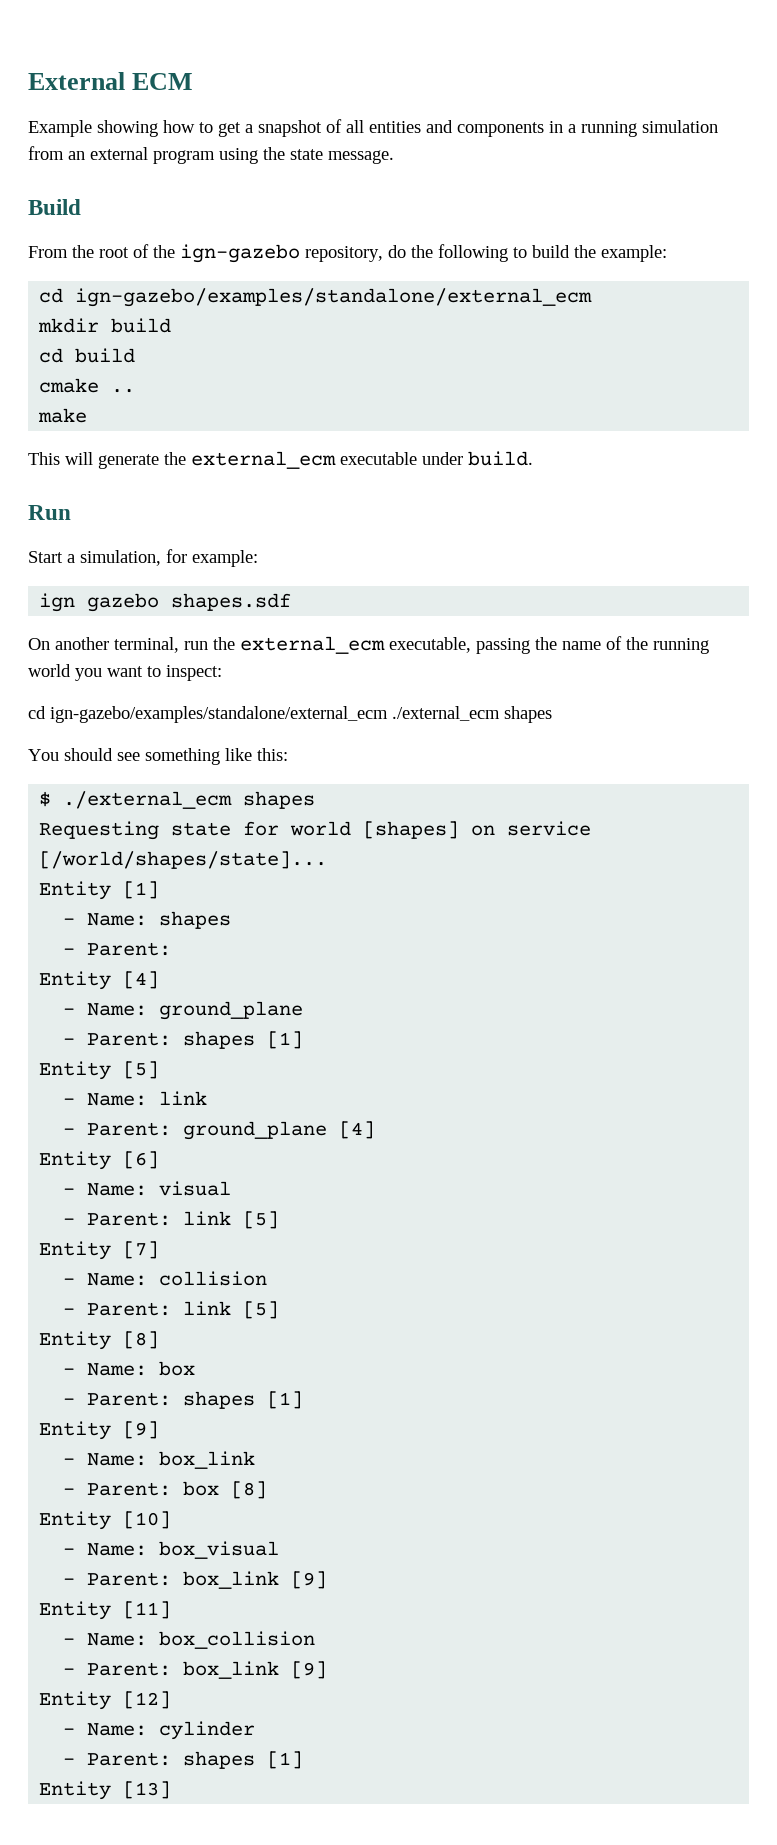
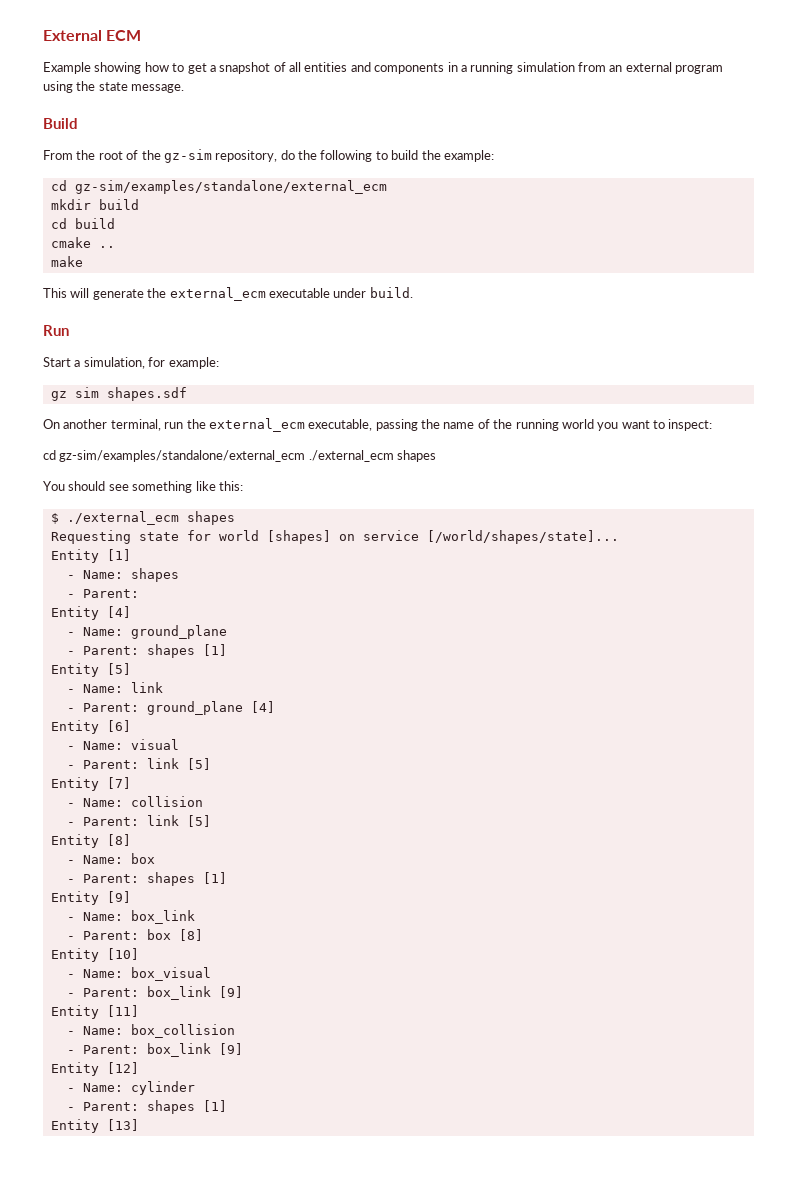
- From the root of the ign-gazebo repository, do the following to build the example:
- cd ign-gazebo/examples/standalone/external_ecm
+ From the root of the gz-sim repository, do the following to build the example:
+ cd gz-sim/examples/standalone/external_ecm
- ign gazebo shapes.sdf
+ gz sim shapes.sdf
- cd ign-gazebo/examples/standalone/external_ecm ./external_ecm shapes
+ cd gz-sim/examples/standalone/external_ecm ./external_ecm shapes

